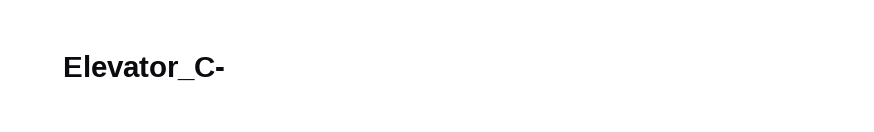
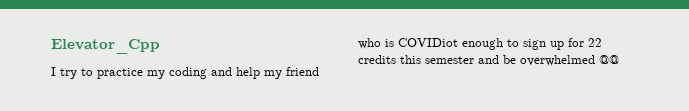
- Elevator_C-
+ Elevator_Cpp
+ I try to practice my coding and help my friend who is COVIDiot enough to sign up for 22 credits this semester and be overwhelmed @@

